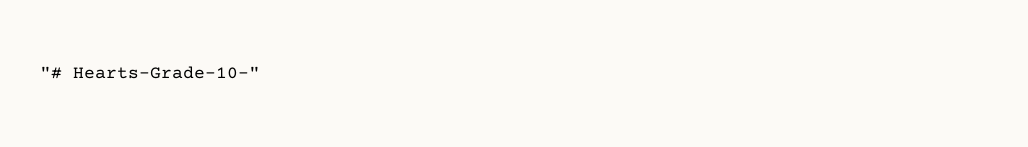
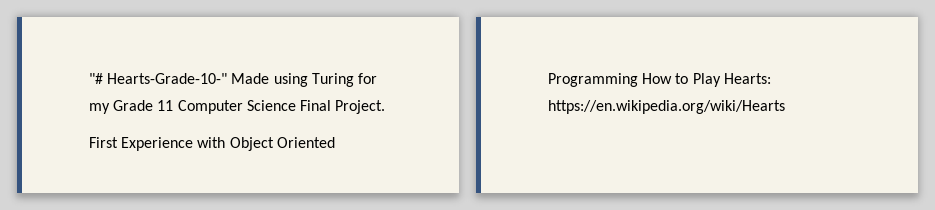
- "# Hearts-Grade-10-"
+ "# Hearts-Grade-10-" Made using Turing for my Grade 11 Computer Science Final Project.
+ First Experience with Object Oriented Programming How to Play Hearts: https://en.wikipedia.org/wiki/Hearts

